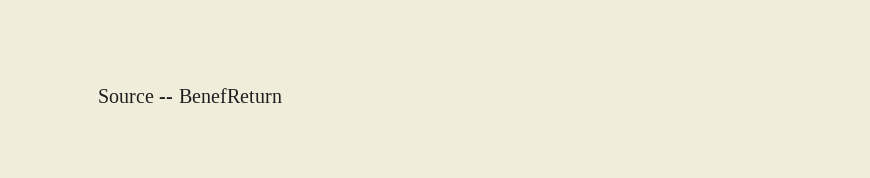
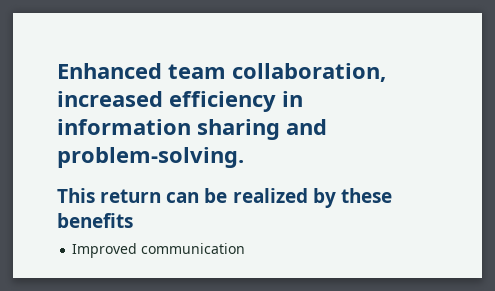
- Source -- BenefReturn
+ Enhanced team collaboration, increased efficiency in information sharing and problem-solving.
+ This return can be realized by these benefits
+ Improved communication

